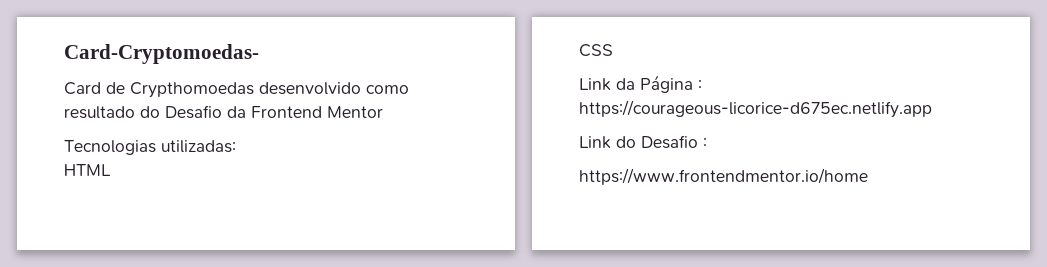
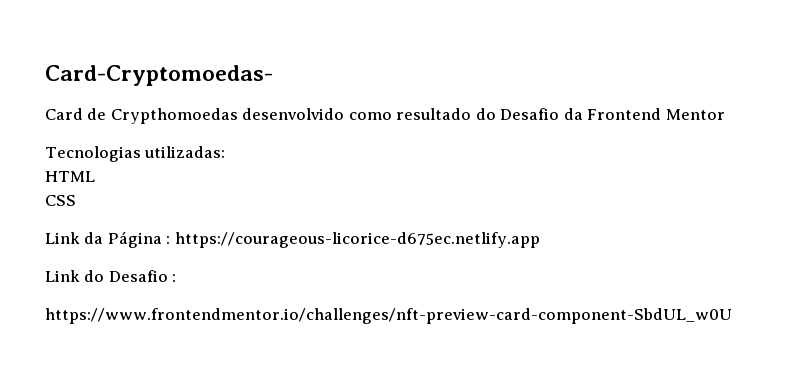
- https://www.frontendmentor.io/home
+ https://www.frontendmentor.io/challenges/nft-preview-card-component-SbdUL_w0U

